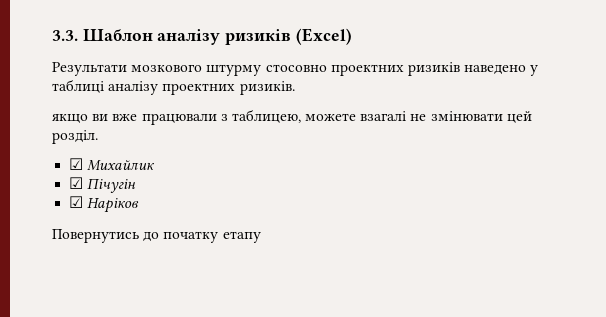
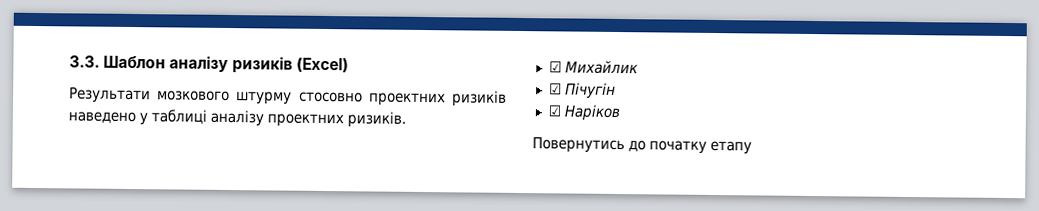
- якщо ви вже працювали з таблицею, можете взагалі не змінювати цей розділ.

